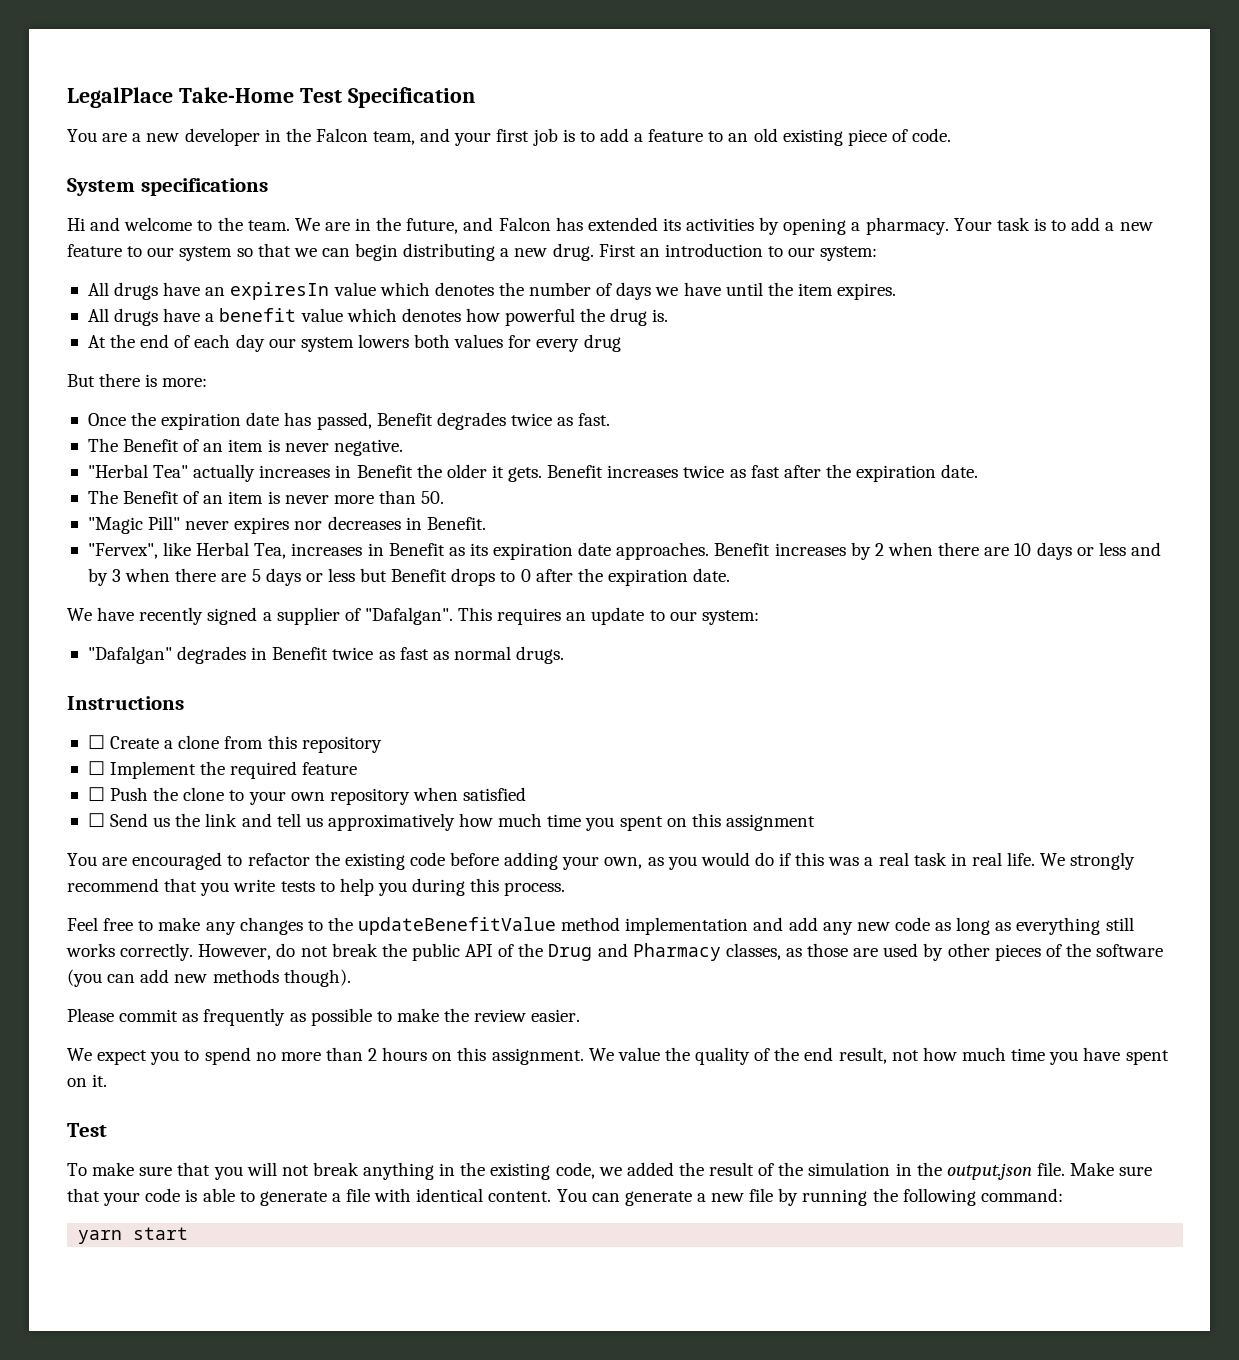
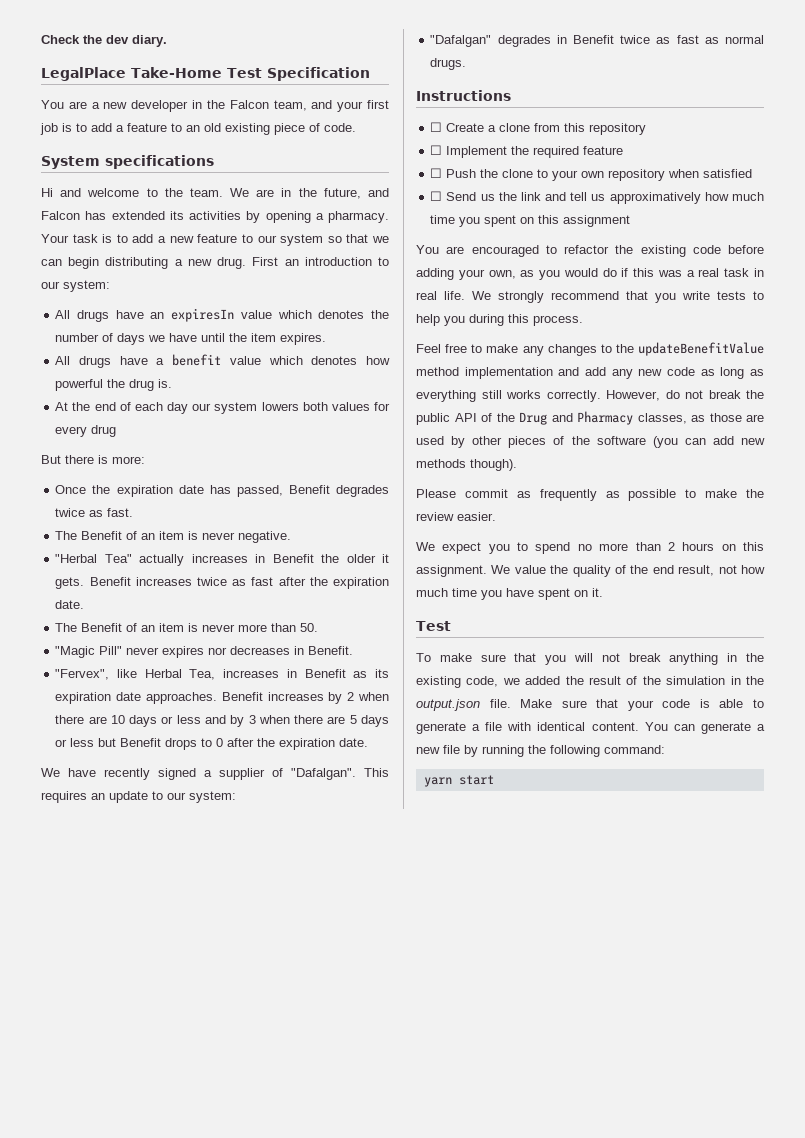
+ Check the dev diary.

